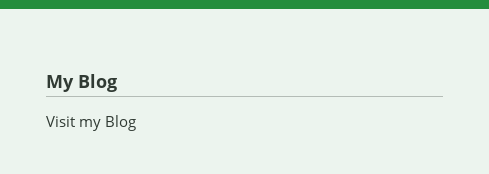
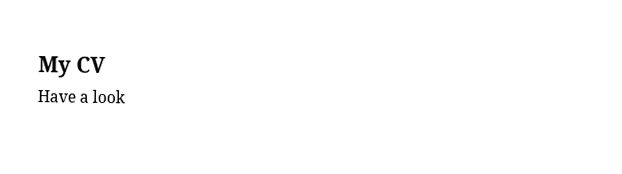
- My Blog
- Visit my Blog
+ My CV
+ Have a look

